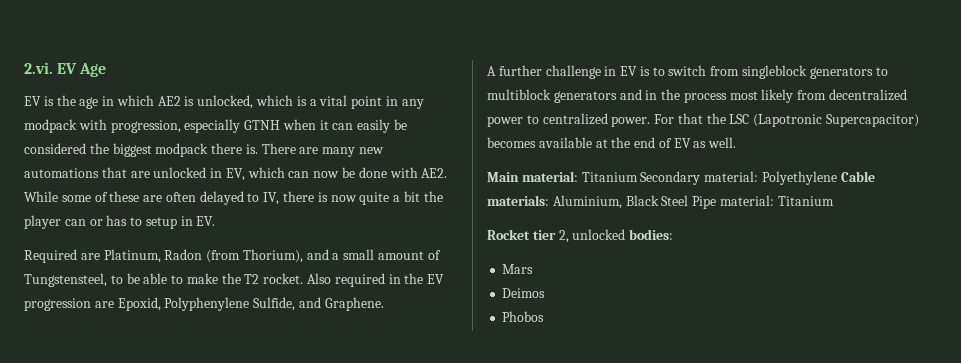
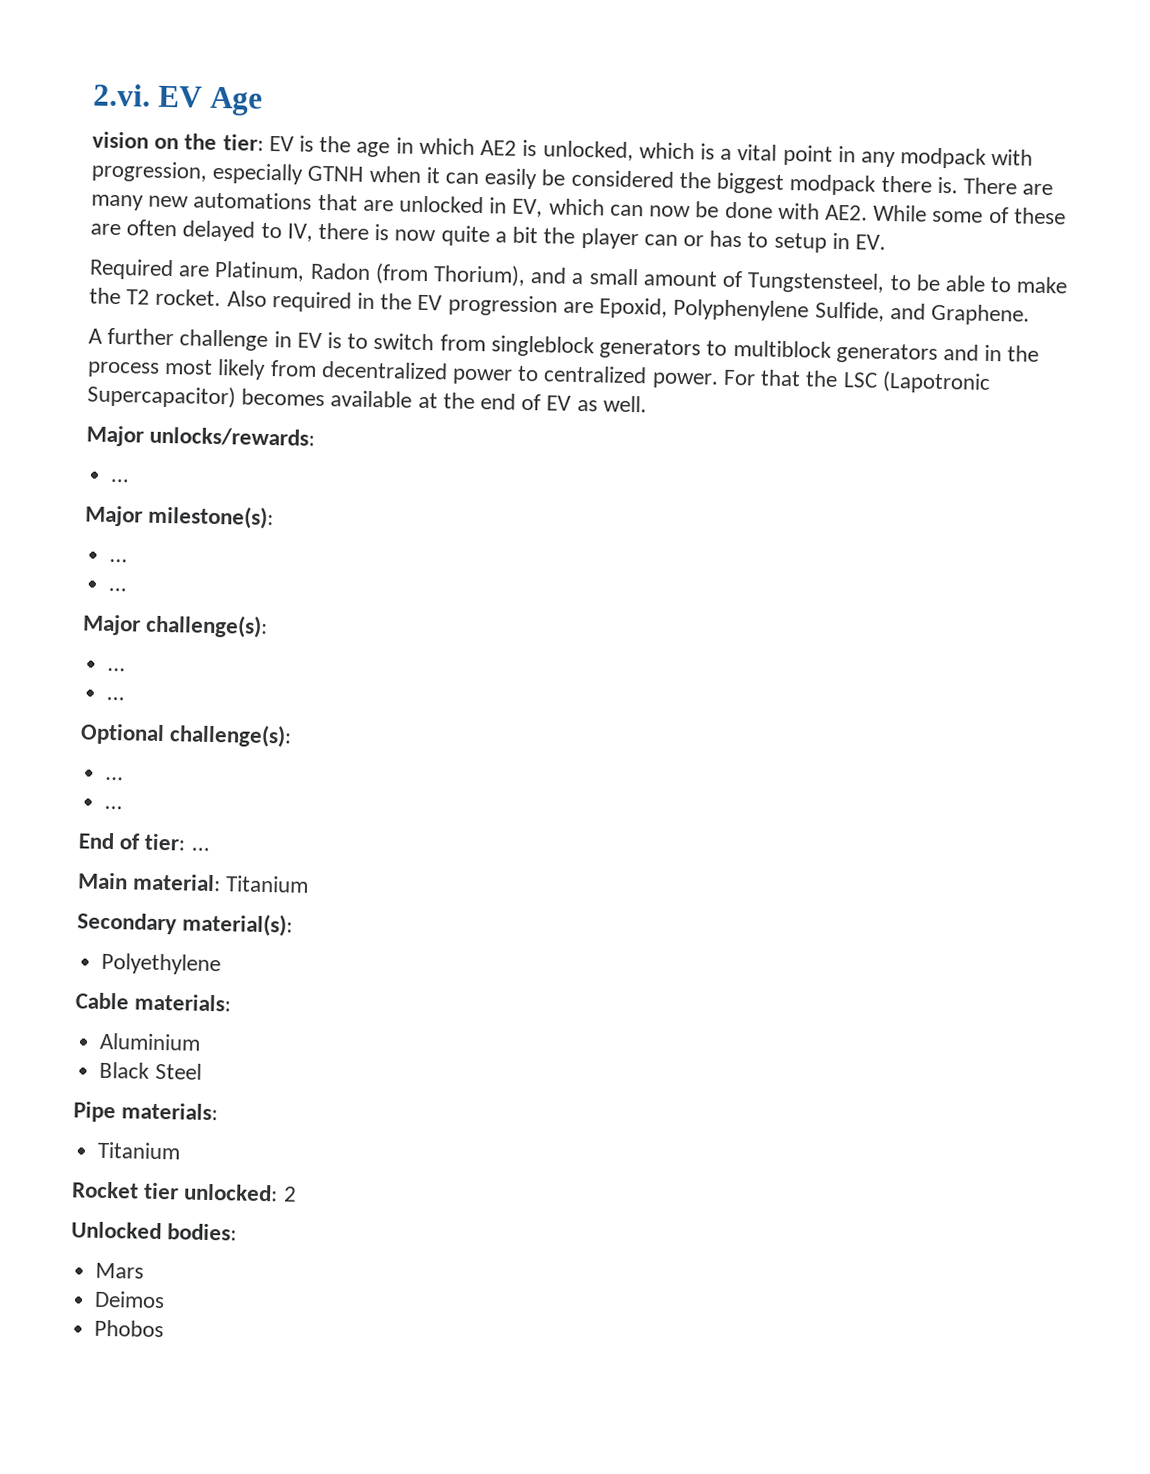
- EV is the age in which AE2 is unlocked, which is a vital point in any modpack with progression, especially GTNH when it can easily be considered the biggest modpack there is.
+ vision on the tier: EV is the age in which AE2 is unlocked, which is a vital point in any modpack with progression, especially GTNH when it can easily be considered the biggest modpack there is.
+ Major unlocks/rewards:
+ ...
+ Major milestone(s):
+ ...
+ ...
+ Major challenge(s):
+ ...
+ ...
+ Optional challenge(s):
+ ...
+ ...
+ End of tier: ...
- Main material: Titanium Secondary material: Polyethylene Cable materials: Aluminium, Black Steel Pipe material: Titanium
+ Main material: Titanium
+ Secondary material(s):
+ Polyethylene
+ Cable materials:
+ Aluminium
+ Black Steel
+ Pipe materials:
+ Titanium
- Rocket tier 2, unlocked bodies:
+ Rocket tier unlocked: 2
+ Unlocked bodies:

